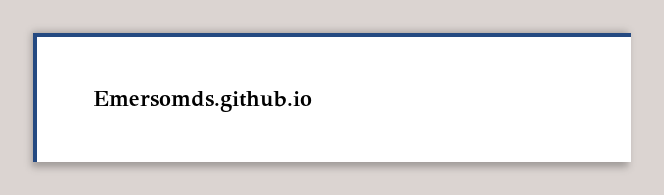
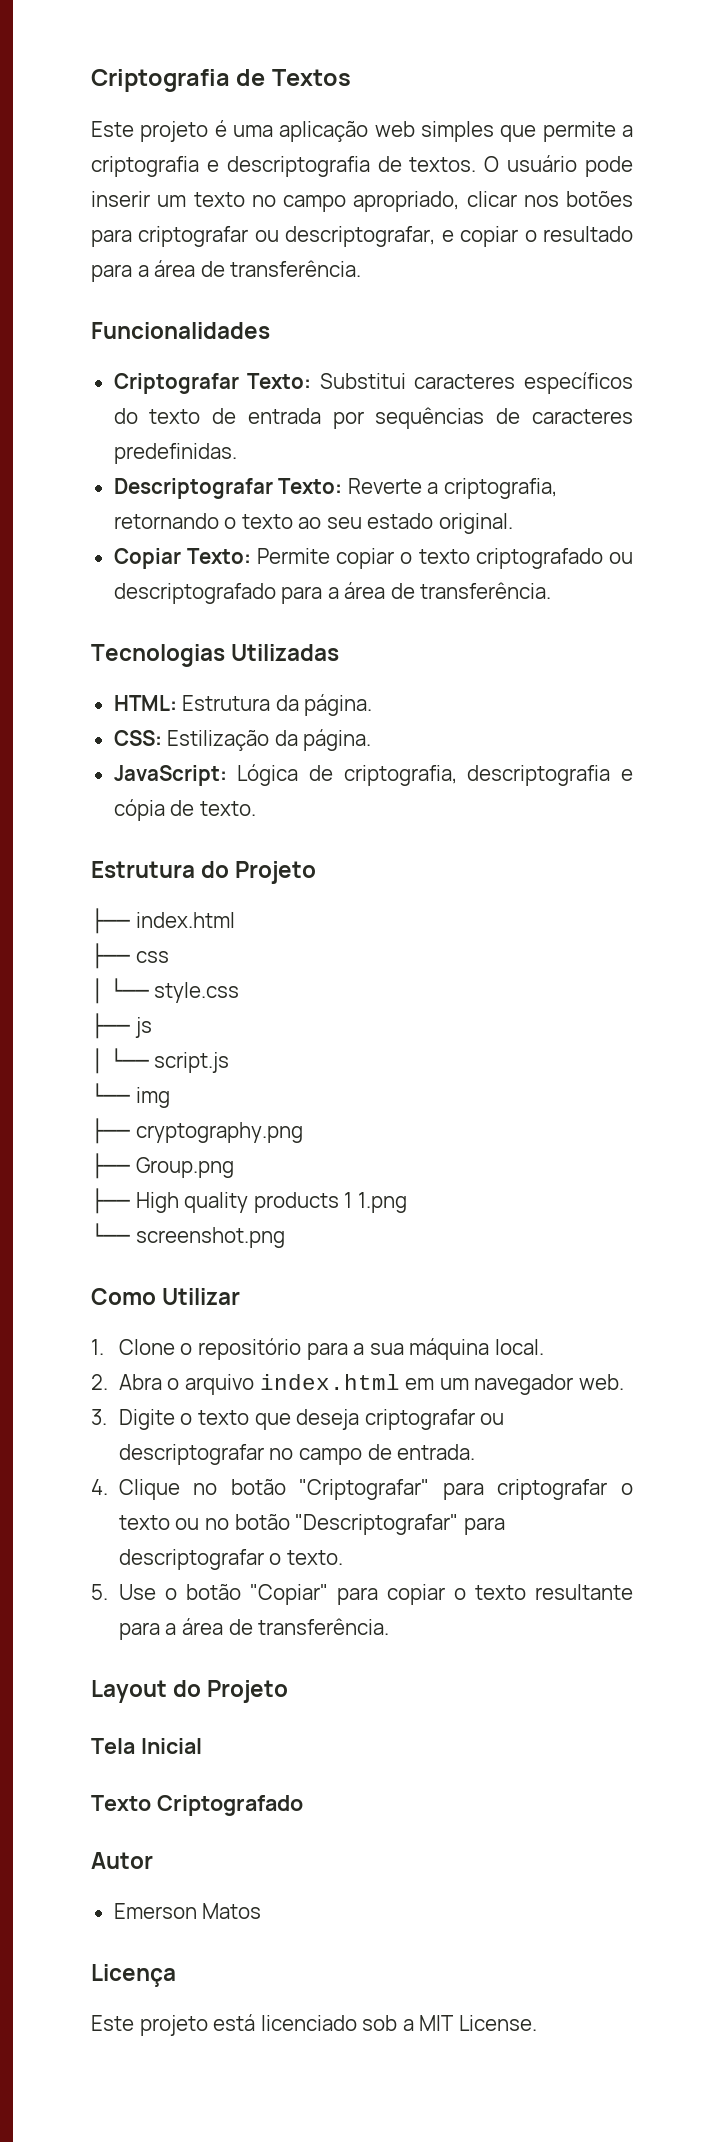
- Emersomds.github.io
+ Criptografia de Textos
+ Este projeto é uma aplicação web simples que permite a criptografia e descriptografia de textos. O usuário pode inserir um texto no campo apropriado, clicar nos botões para criptografar ou descriptografar, e copiar o resultado para a área de transferência.
+ Funcionalidades
+ Criptografar Texto: Substitui caracteres específicos do texto de entrada por sequências de caracteres predefinidas.
+ Descriptografar Texto: Reverte a criptografia, retornando o texto ao seu estado original.
+ Copiar Texto: Permite copiar o texto criptografado ou descriptografado para a área de transferência.
+ Tecnologias Utilizadas
+ HTML: Estrutura da página.
+ CSS: Estilização da página.
+ JavaScript: Lógica de criptografia, descriptografia e cópia de texto.
+ Estrutura do Projeto
+ ├── index.html
+ ├── css
+ │ └── style.css
+ ├── js
+ │ └── script.js
+ └── img
+ ├── cryptography.png
+ ├── Group.png
+ ├── High quality products 1 1.png
+ └── screenshot.png
+ Como Utilizar
+ 1. Clone o repositório para a sua máquina local.
+ 2. Abra o arquivo index.html em um navegador web.
+ 3. Digite o texto que deseja criptografar ou descriptografar no campo de entrada.
+ 4. Clique no botão "Criptografar" para criptografar o texto ou no botão "Descriptografar" para descriptografar o texto.
+ 5. Use o botão "Copiar" para copiar o texto resultante para a área de transferência.
+ Layout do Projeto
+ Tela Inicial
+ Texto Criptografado
+ Autor
+ Emerson Matos
+ Licença
+ Este projeto está licenciado sob a MIT License.

